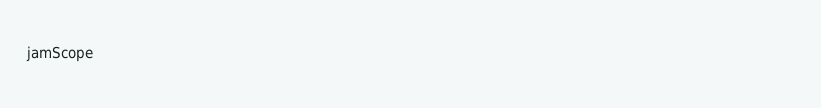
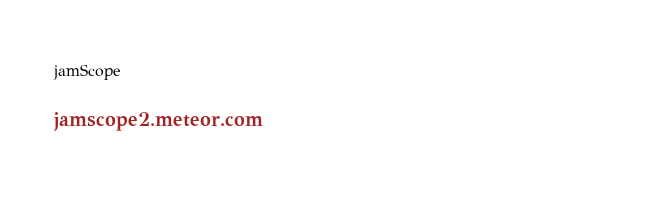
+ jamscope2.meteor.com

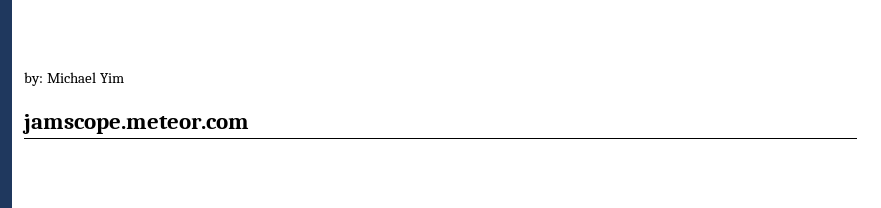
- jamScope
- jamscope2.meteor.com
+ by: Michael Yim
+ jamscope.meteor.com

